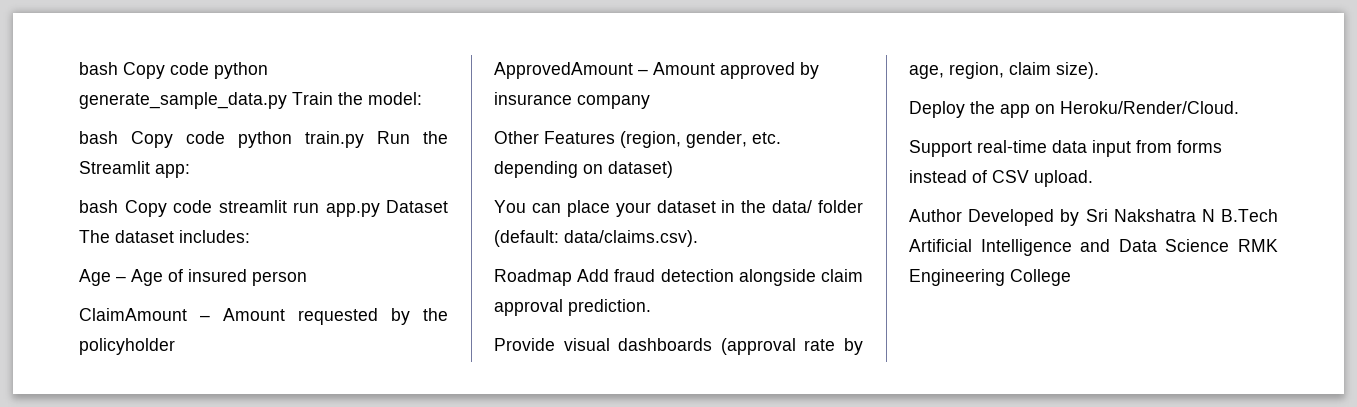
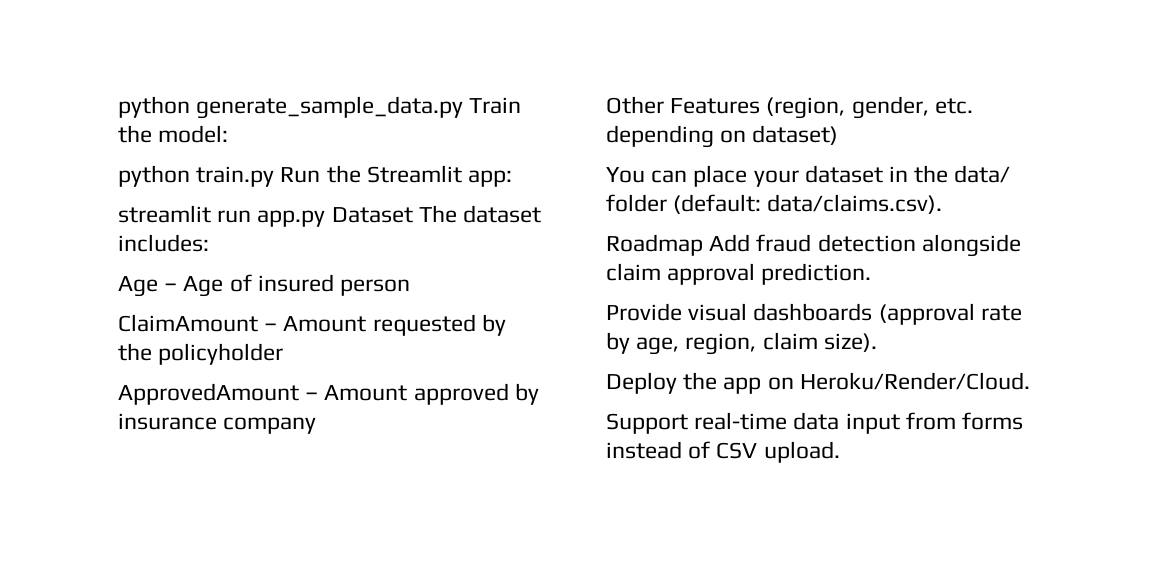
- bash Copy code python generate_sample_data.py Train the model:
+ python generate_sample_data.py Train the model:
- bash Copy code python train.py Run the Streamlit app:
+ python train.py Run the Streamlit app:
- bash Copy code streamlit run app.py Dataset The dataset includes:
+ streamlit run app.py Dataset The dataset includes:
- Author Developed by Sri Nakshatra N B.Tech Artificial Intelligence and Data Science RMK Engineering College

